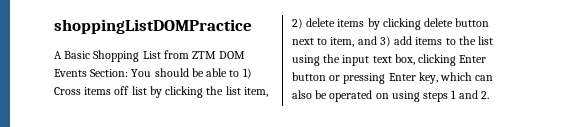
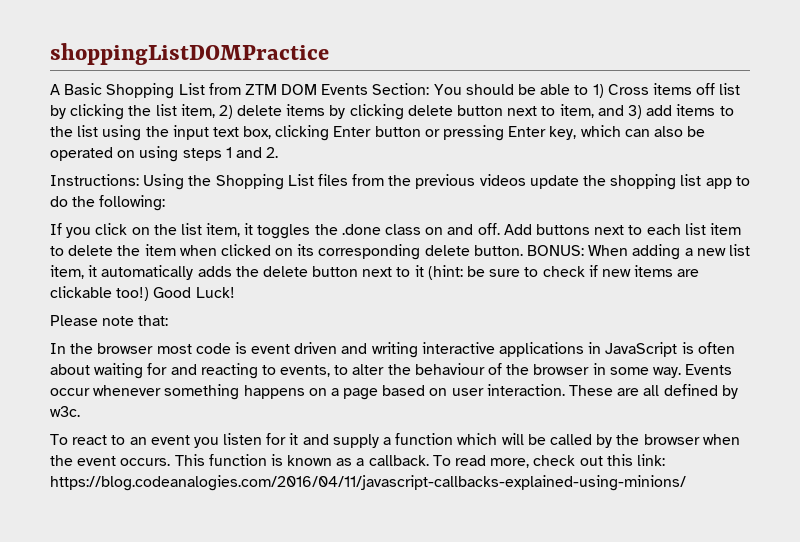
+ Instructions: Using the Shopping List files from the previous videos update the shopping list app to do the following:
+ If you click on the list item, it toggles the .done class on and off. Add buttons next to each list item to delete the item when clicked on its corresponding delete button. BONUS: When adding a new list item, it automatically adds the delete button next to it (hint: be sure to check if new items are clickable too!) Good Luck!
+ Please note that:
+ In the browser most code is event driven and writing interactive applications in JavaScript is often about waiting for and reacting to events, to alter the behaviour of the browser in some way. Events occur whenever something happens on a page based on user interaction. These are all defined by w3c.
+ To react to an event you listen for it and supply a function which will be called by the browser when the event occurs. This function is known as a callback. To read more, check out this link: https://blog.codeanalogies.com/2016/04/11/javascript-callbacks-explained-using-minions/

